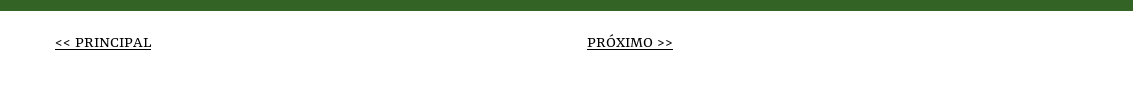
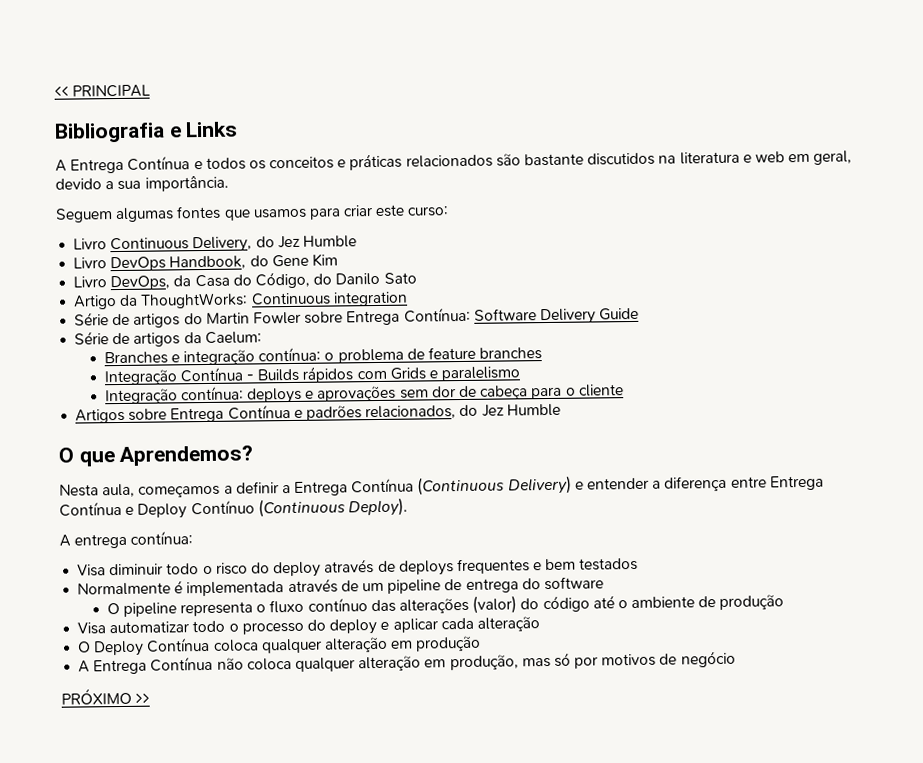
+ Bibliografia e Links
+ A Entrega Contínua e todos os conceitos e práticas relacionados são bastante discutidos na literatura e web em geral, devido a sua importância.
+ Seguem algumas fontes que usamos para criar este curso:
+ Livro Continuous Delivery, do Jez Humble
+ Livro DevOps Handbook, do Gene Kim
+ Livro DevOps, da Casa do Código, do Danilo Sato
+ Artigo da ThoughtWorks: Continuous integration
+ Série de artigos do Martin Fowler sobre Entrega Contínua: Software Delivery Guide
+ Série de artigos da Caelum:
+ Branches e integração contínua: o problema de feature branches
+ Integração Contínua - Builds rápidos com Grids e paralelismo
+ Integração contínua: deploys e aprovações sem dor de cabeça para o cliente
+ Artigos sobre Entrega Contínua e padrões relacionados, do Jez Humble
+ O que Aprendemos?
+ Nesta aula, começamos a definir a Entrega Contínua (Continuous Delivery) e entender a diferença entre Entrega Contínua e Deploy Contínuo (Continuous Deploy).
+ A entrega contínua:
+ Visa diminuir todo o risco do deploy através de deploys frequentes e bem testados
+ Normalmente é implementada através de um pipeline de entrega do software
+ O pipeline representa o fluxo contínuo das alterações (valor) do código até o ambiente de produção
+ Visa automatizar todo o processo do deploy e aplicar cada alteração
+ O Deploy Contínua coloca qualquer alteração em produção
+ A Entrega Contínua não coloca qualquer alteração em produção, mas só por motivos de negócio

